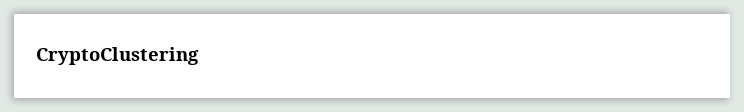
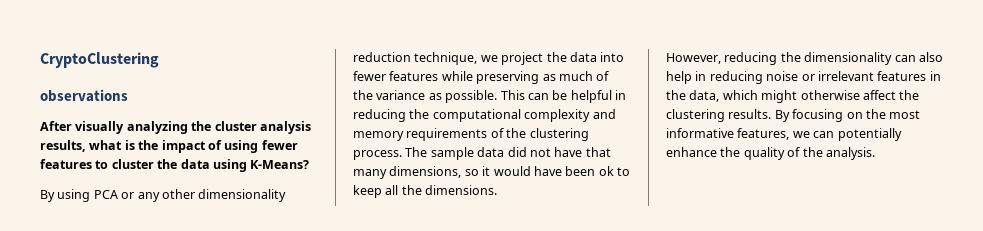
+ observations
+ After visually analyzing the cluster analysis results, what is the impact of using fewer features to cluster the data using K-Means?
+ By using PCA or any other dimensionality reduction technique, we project the data into fewer features while preserving as much of the variance as possible. This can be helpful in reducing the computational complexity and memory requirements of the clustering process. The sample data did not have that many dimensions, so it would have been ok to keep all the dimensions.
+ However, reducing the dimensionality can also help in reducing noise or irrelevant features in the data, which might otherwise affect the clustering results. By focusing on the most informative features, we can potentially enhance the quality of the analysis.

